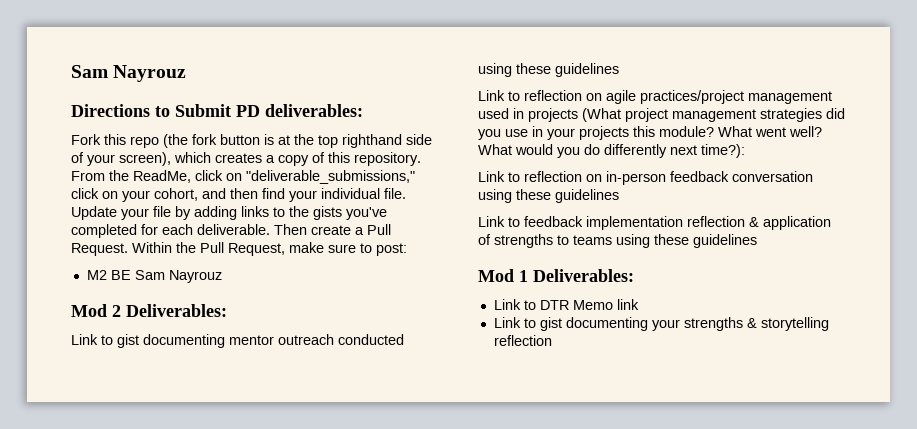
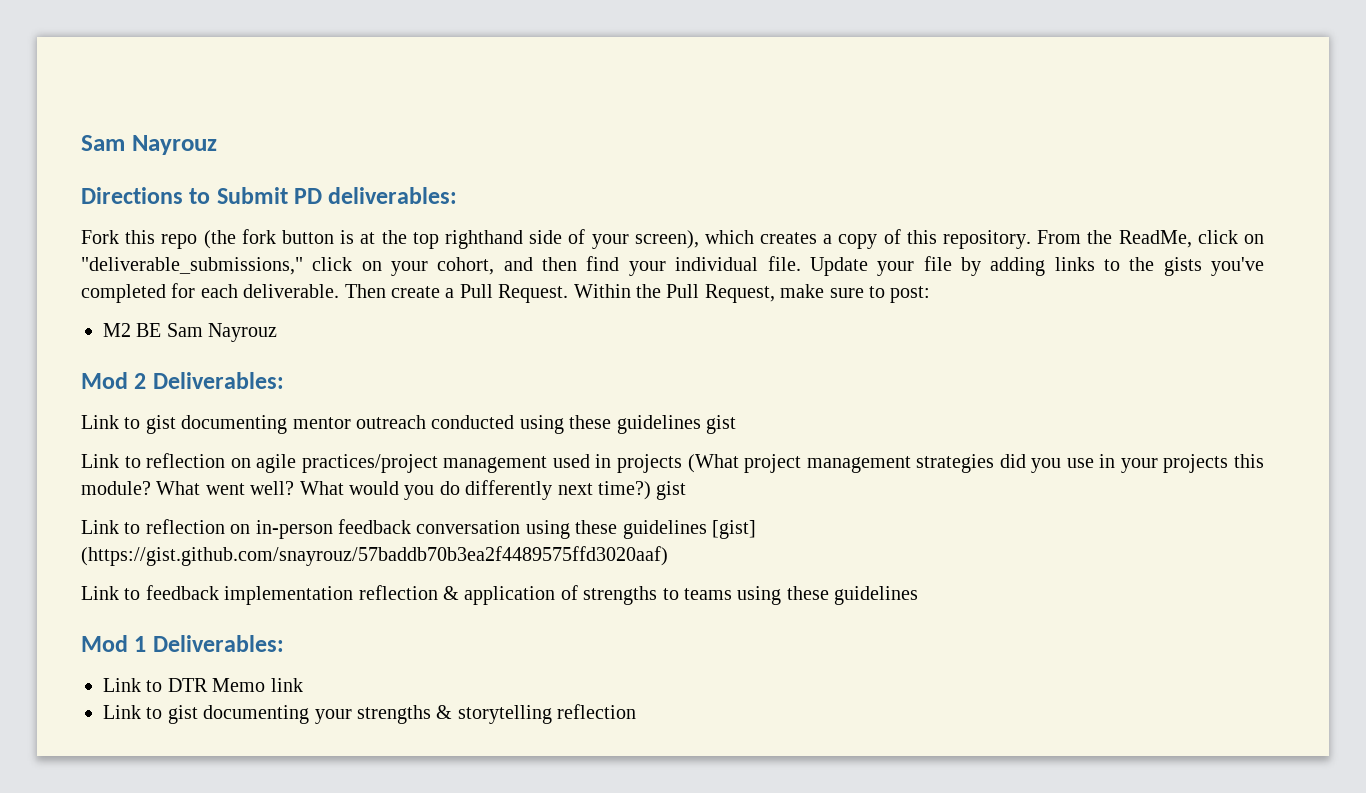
- Link to gist documenting mentor outreach conducted using these guidelines
+ Link to gist documenting mentor outreach conducted using these guidelines gist
- What would you do differently next time?):
+ What would you do differently next time?) gist
- Link to reflection on in-person feedback conversation using these guidelines
+ Link to reflection on in-person feedback conversation using these guidelines [gist] (https://gist.github.com/snayrouz/57baddb70b3ea2f4489575ffd3020aaf)

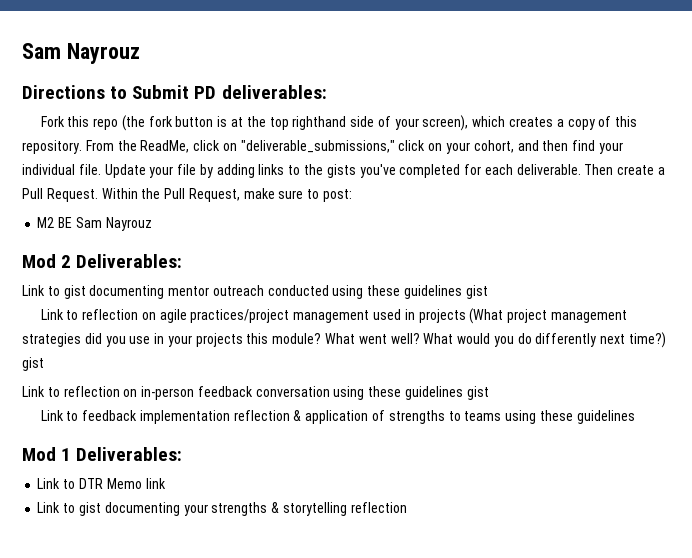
- Link to reflection on in-person feedback conversation using these guidelines [gist] (https://gist.github.com/snayrouz/57baddb70b3ea2f4489575ffd3020aaf)
+ Link to reflection on in-person feedback conversation using these guidelines gist

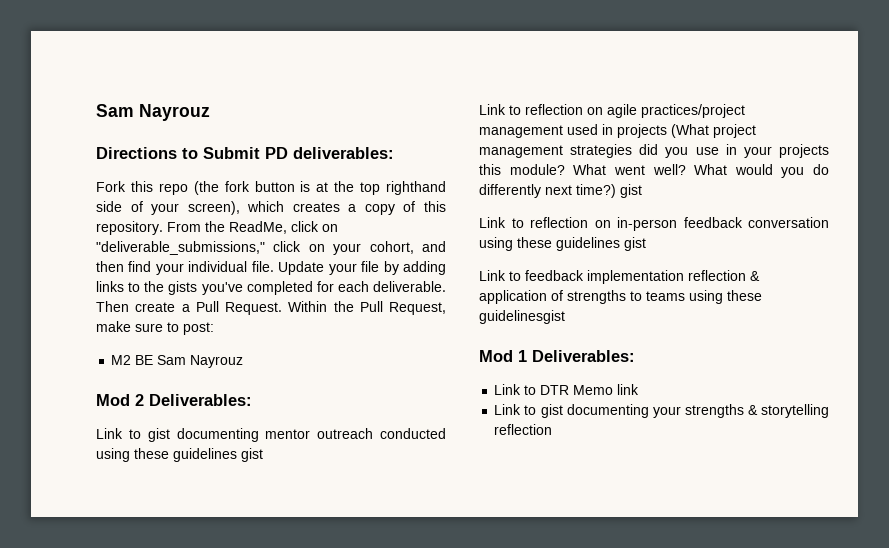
- Link to feedback implementation reflection & application of strengths to teams using these guidelines
+ Link to feedback implementation reflection & application of strengths to teams using these guidelinesgist

